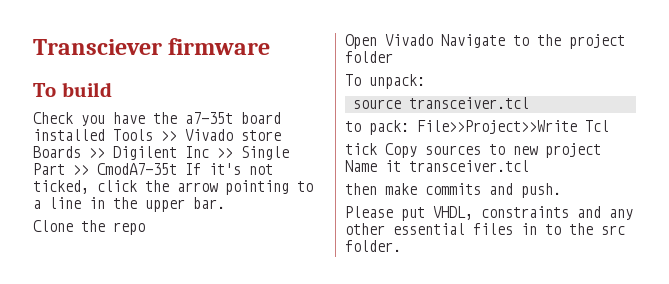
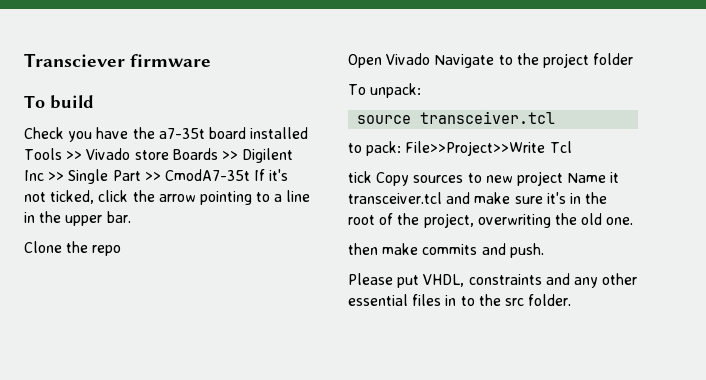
- tick Copy sources to new project Name it transceiver.tcl
+ tick Copy sources to new project Name it transceiver.tcl and make sure it's in the root of the project, overwriting the old one.

